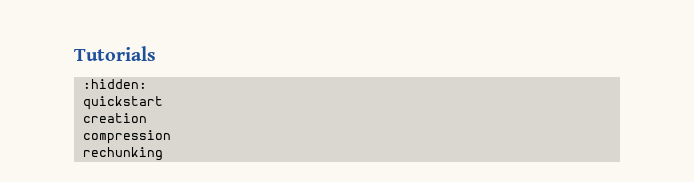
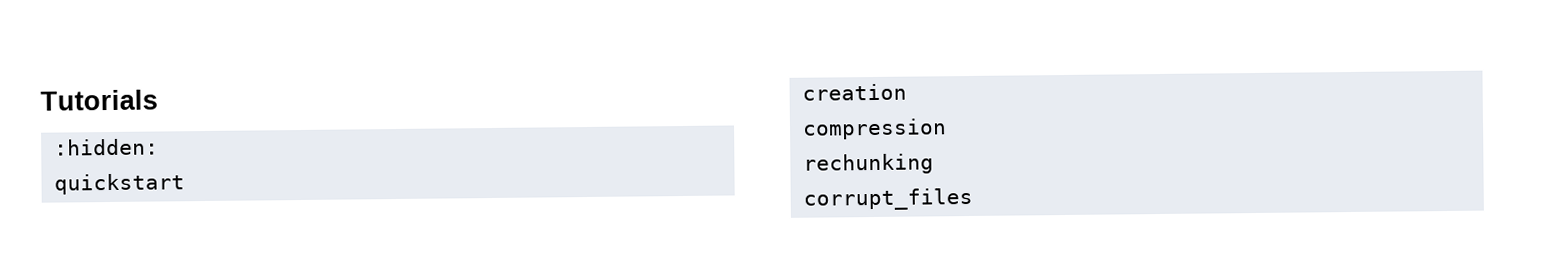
+ corrupt_files

